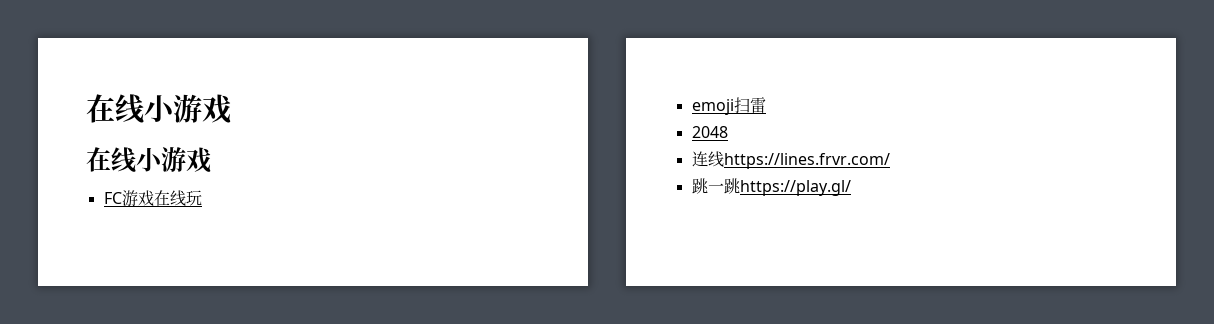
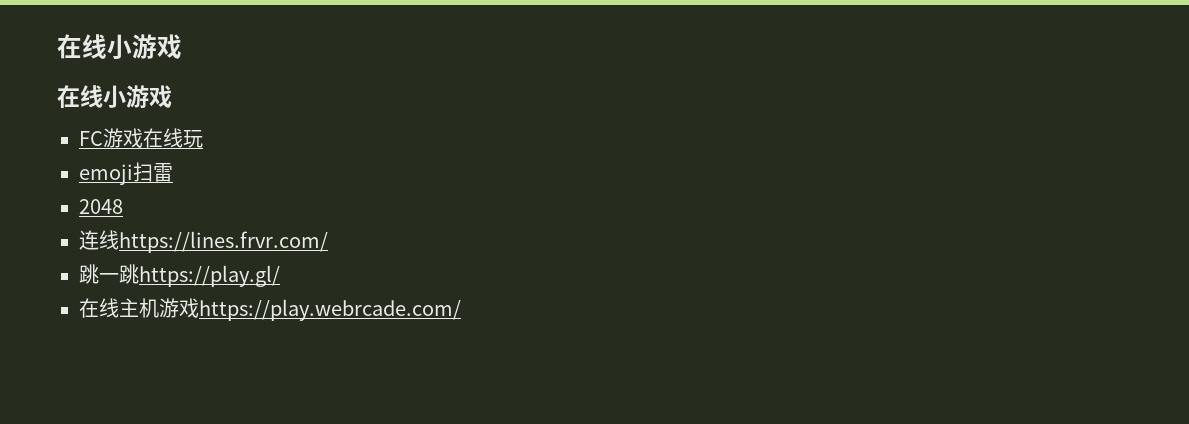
+ 在线主机游戏https://play.webrcade.com/

